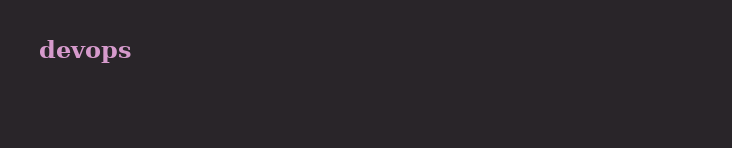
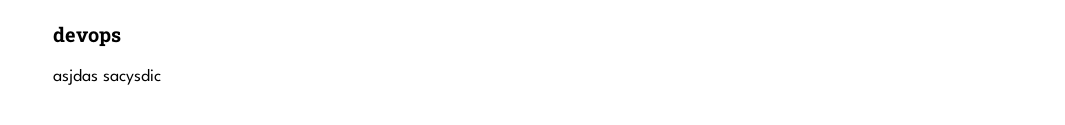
+ asjdas sacysdic

